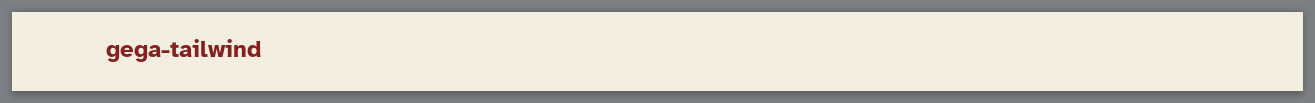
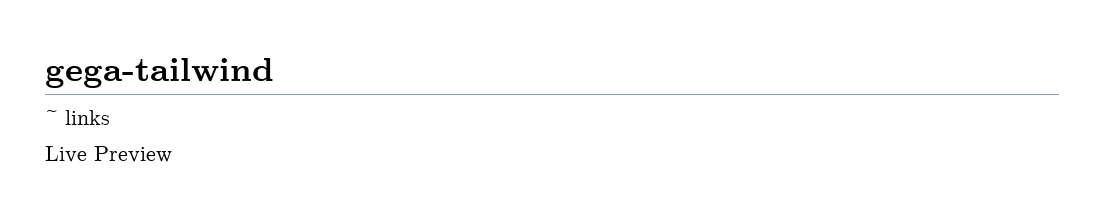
+ ~ links
+ Live Preview

